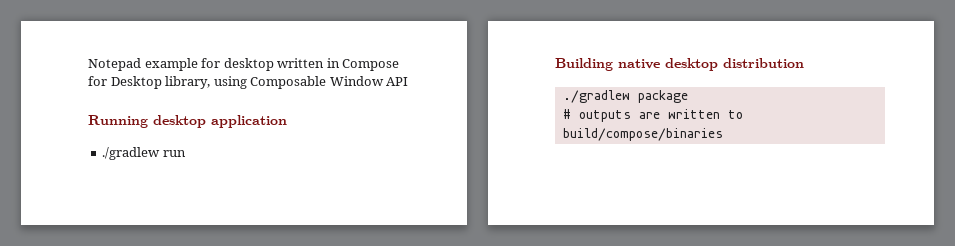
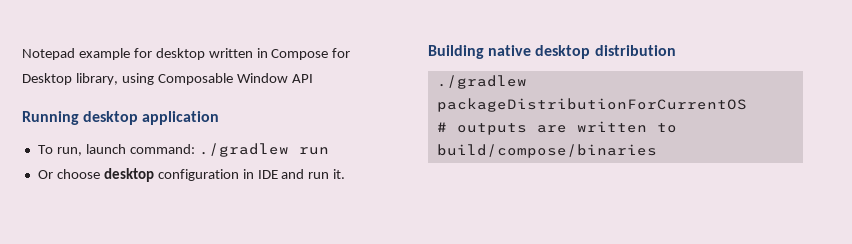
- ./gradlew run
+ To run, launch command: ./gradlew run
+ Or choose desktop configuration in IDE and run it.
- ./gradlew package
+ ./gradlew packageDistributionForCurrentOS

